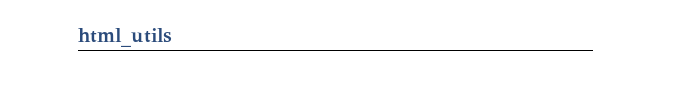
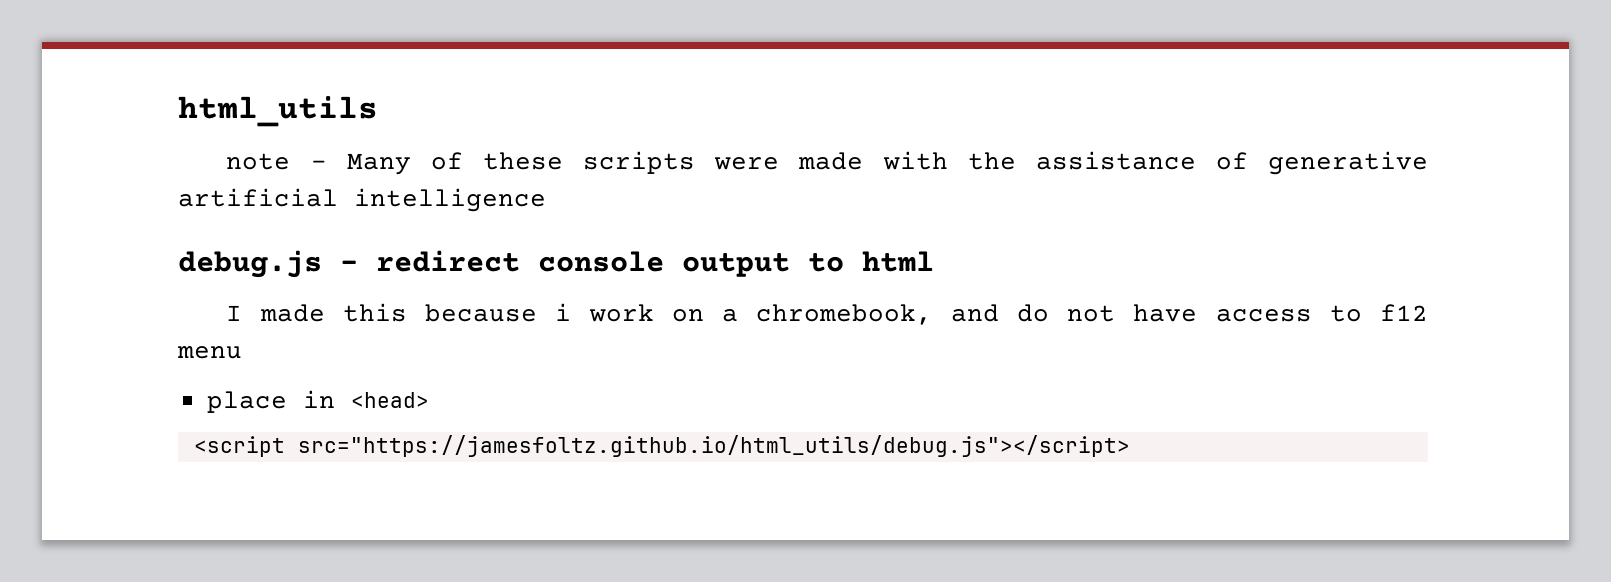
+ note - Many of these scripts were made with the assistance of generative artificial intelligence
+ debug.js - redirect console output to html
+ I made this because i work on a chromebook, and do not have access to f12 menu
+ place in <head>
+ <script src="https://jamesfoltz.github.io/html_utils/debug.js"></script>

